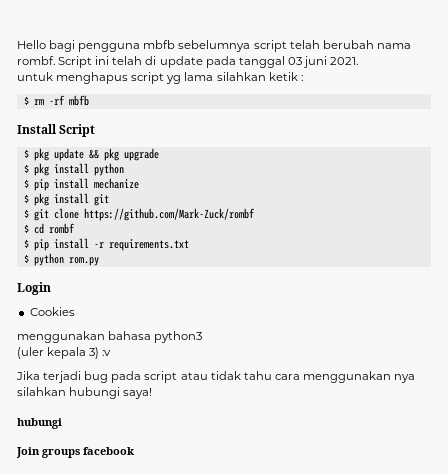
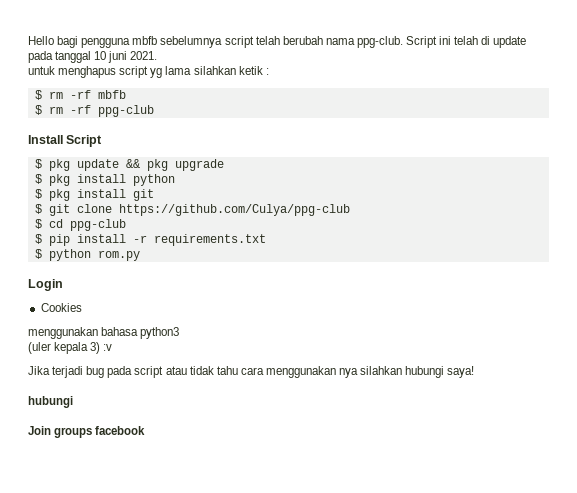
- Hello bagi pengguna mbfb sebelumnya script telah berubah nama rombf.
+ Hello bagi pengguna mbfb sebelumnya script telah berubah nama ppg-club.
- Script ini telah di update pada tanggal 03 juni 2021.
+ Script ini telah di update pada tanggal 10 juni 2021.
+ $ rm -rf ppg-club
- $ pip install mechanize
- $ git clone https://github.com/Mark-Zuck/rombf
+ $ git clone https://github.com/Culya/ppg-club
- $ cd rombf
+ $ cd ppg-club

